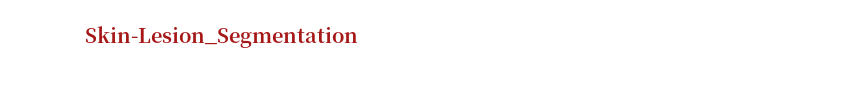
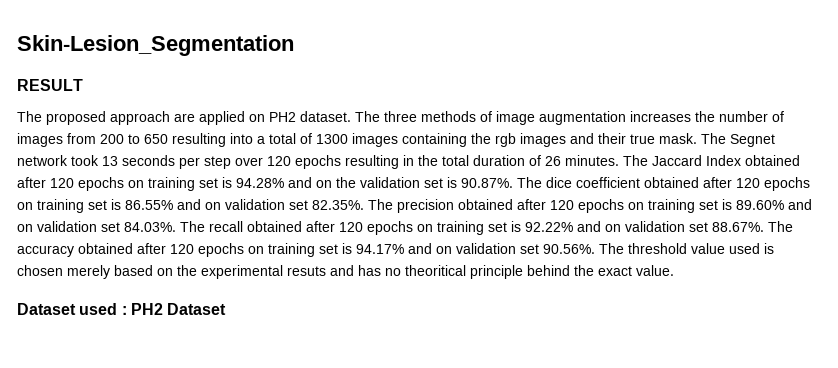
+ RESULT
+ The proposed approach are applied on PH2 dataset. The three methods of image augmentation increases the number of images from 200 to 650 resulting into a total of 1300 images containing the rgb images and their true mask. The Segnet network took 13 seconds per step over 120 epochs resulting in the total duration of 26 minutes. The Jaccard Index obtained after 120 epochs on training set is 94.28% and on the validation set is 90.87%. The dice coefficient obtained after 120 epochs on training set is 86.55% and on validation set 82.35%. The precision obtained after 120 epochs on training set is 89.60% and on validation set 84.03%. The recall obtained after 120 epochs on training set is 92.22% and on validation set 88.67%. The accuracy obtained after 120 epochs on training set is 94.17% and on validation set 90.56%. The threshold value used is chosen merely based on the experimental resuts and has no theoritical principle behind the exact value.
+ Dataset used : PH2 Dataset

